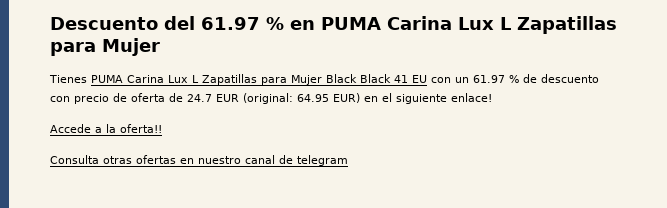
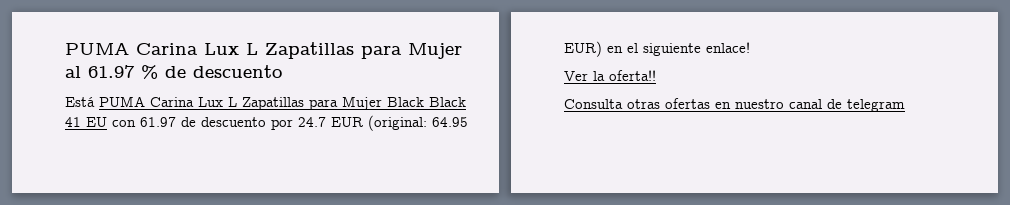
- Descuento del 61.97 % en PUMA Carina Lux L Zapatillas para Mujer
- Tienes PUMA Carina Lux L Zapatillas para Mujer Black Black 41 EU con un 61.97 % de descuento con precio de oferta de 24.7 EUR (original: 64.95 EUR) en el siguiente enlace!
+ PUMA Carina Lux L Zapatillas para Mujer al 61.97 % de descuento
+ Está PUMA Carina Lux L Zapatillas para Mujer Black Black 41 EU con 61.97 de descuento por 24.7 EUR (original: 64.95 EUR) en el siguiente enlace!
- Accede a la oferta!!
+ Ver la oferta!!

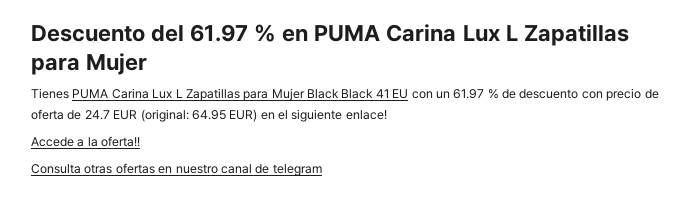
- PUMA Carina Lux L Zapatillas para Mujer al 61.97 % de descuento
- Está PUMA Carina Lux L Zapatillas para Mujer Black Black 41 EU con 61.97 de descuento por 24.7 EUR (original: 64.95 EUR) en el siguiente enlace!
+ Descuento del 61.97 % en PUMA Carina Lux L Zapatillas para Mujer
+ Tienes PUMA Carina Lux L Zapatillas para Mujer Black Black 41 EU con un 61.97 % de descuento con precio de oferta de 24.7 EUR (original: 64.95 EUR) en el siguiente enlace!
- Ver la oferta!!
+ Accede a la oferta!!

